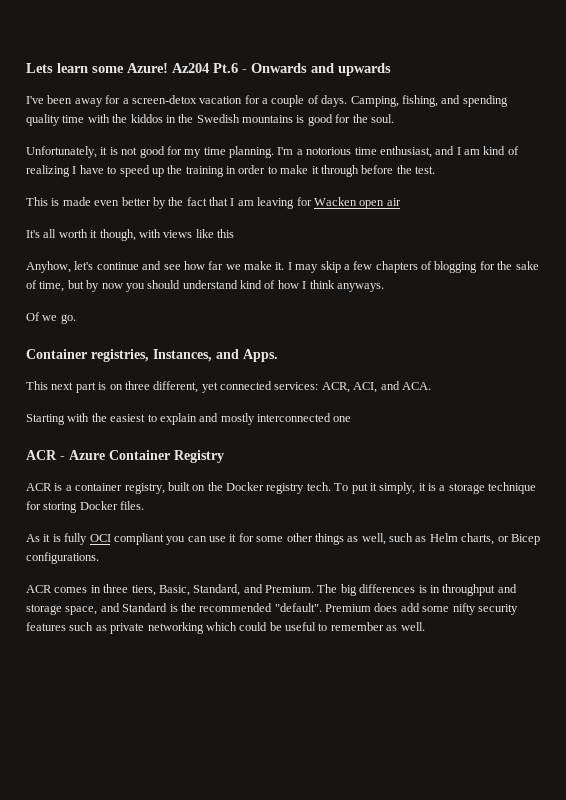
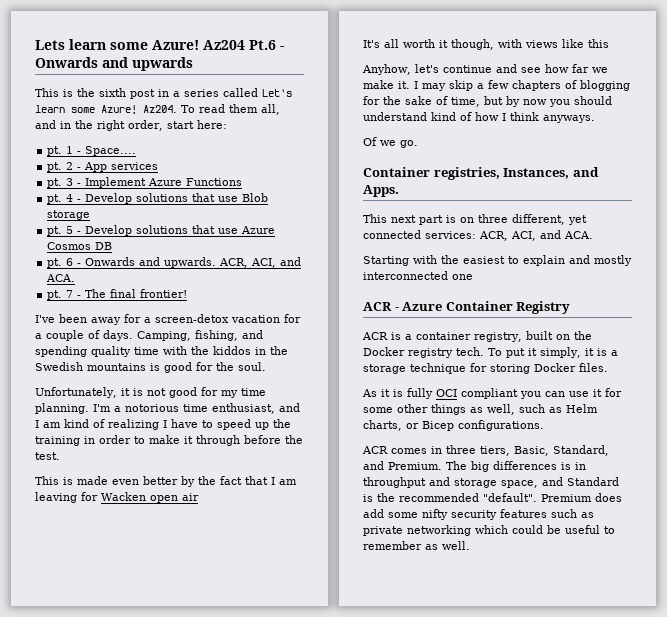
+ This is the sixth post in a series called Let's learn some Azure! Az204. To read them all, and in the right order, start here:
+ pt. 1 - Space....
+ pt. 2 - App services
+ pt. 3 - Implement Azure Functions
+ pt. 4 - Develop solutions that use Blob storage
+ pt. 5 - Develop solutions that use Azure Cosmos DB
+ pt. 6 - Onwards and upwards. ACR, ACI, and ACA.
+ pt. 7 - The final frontier!

